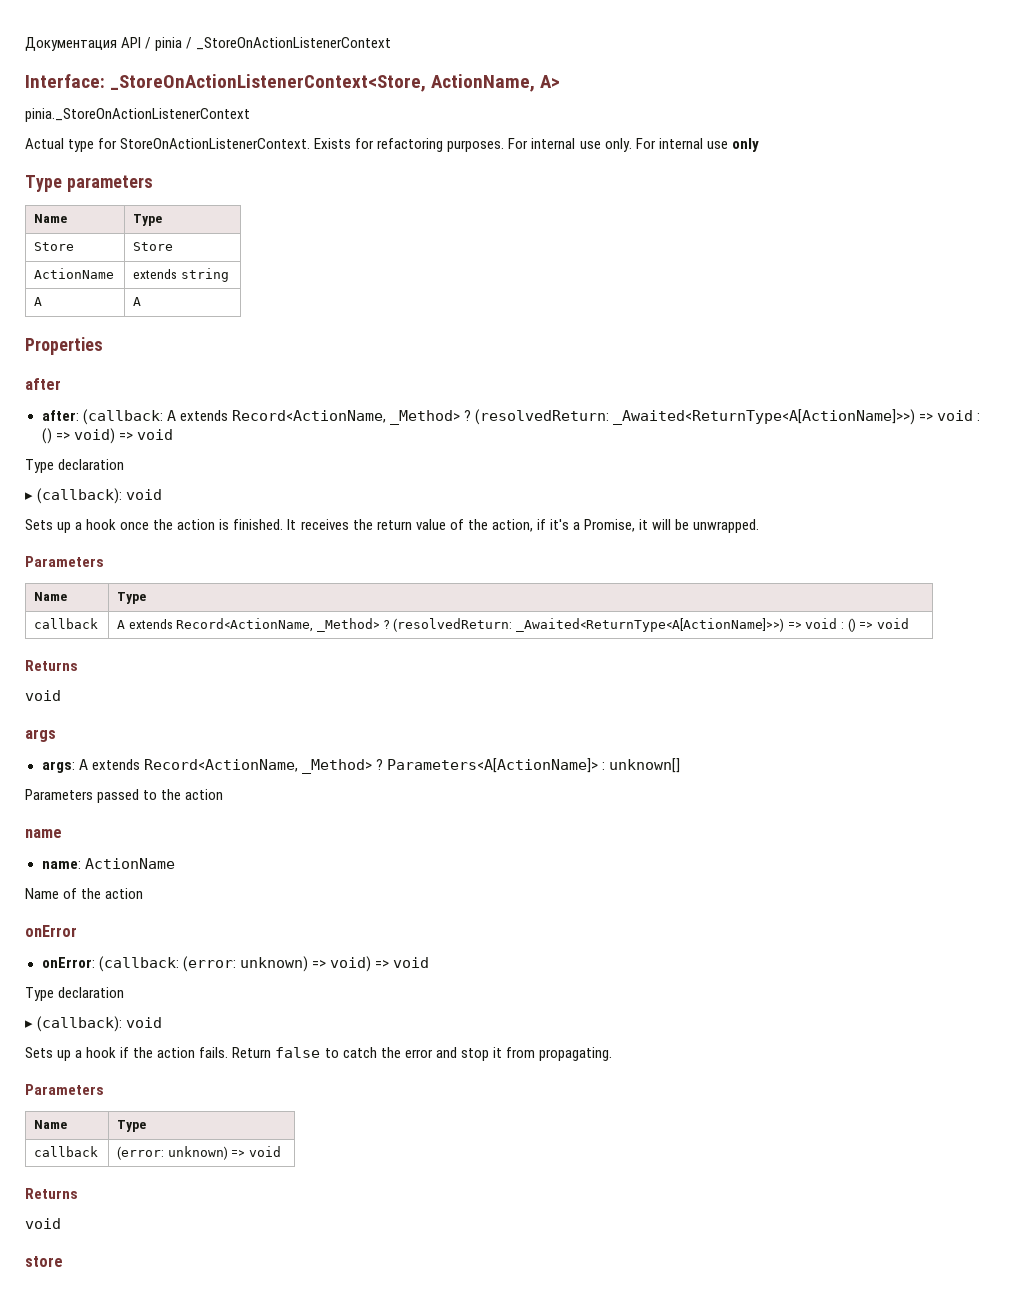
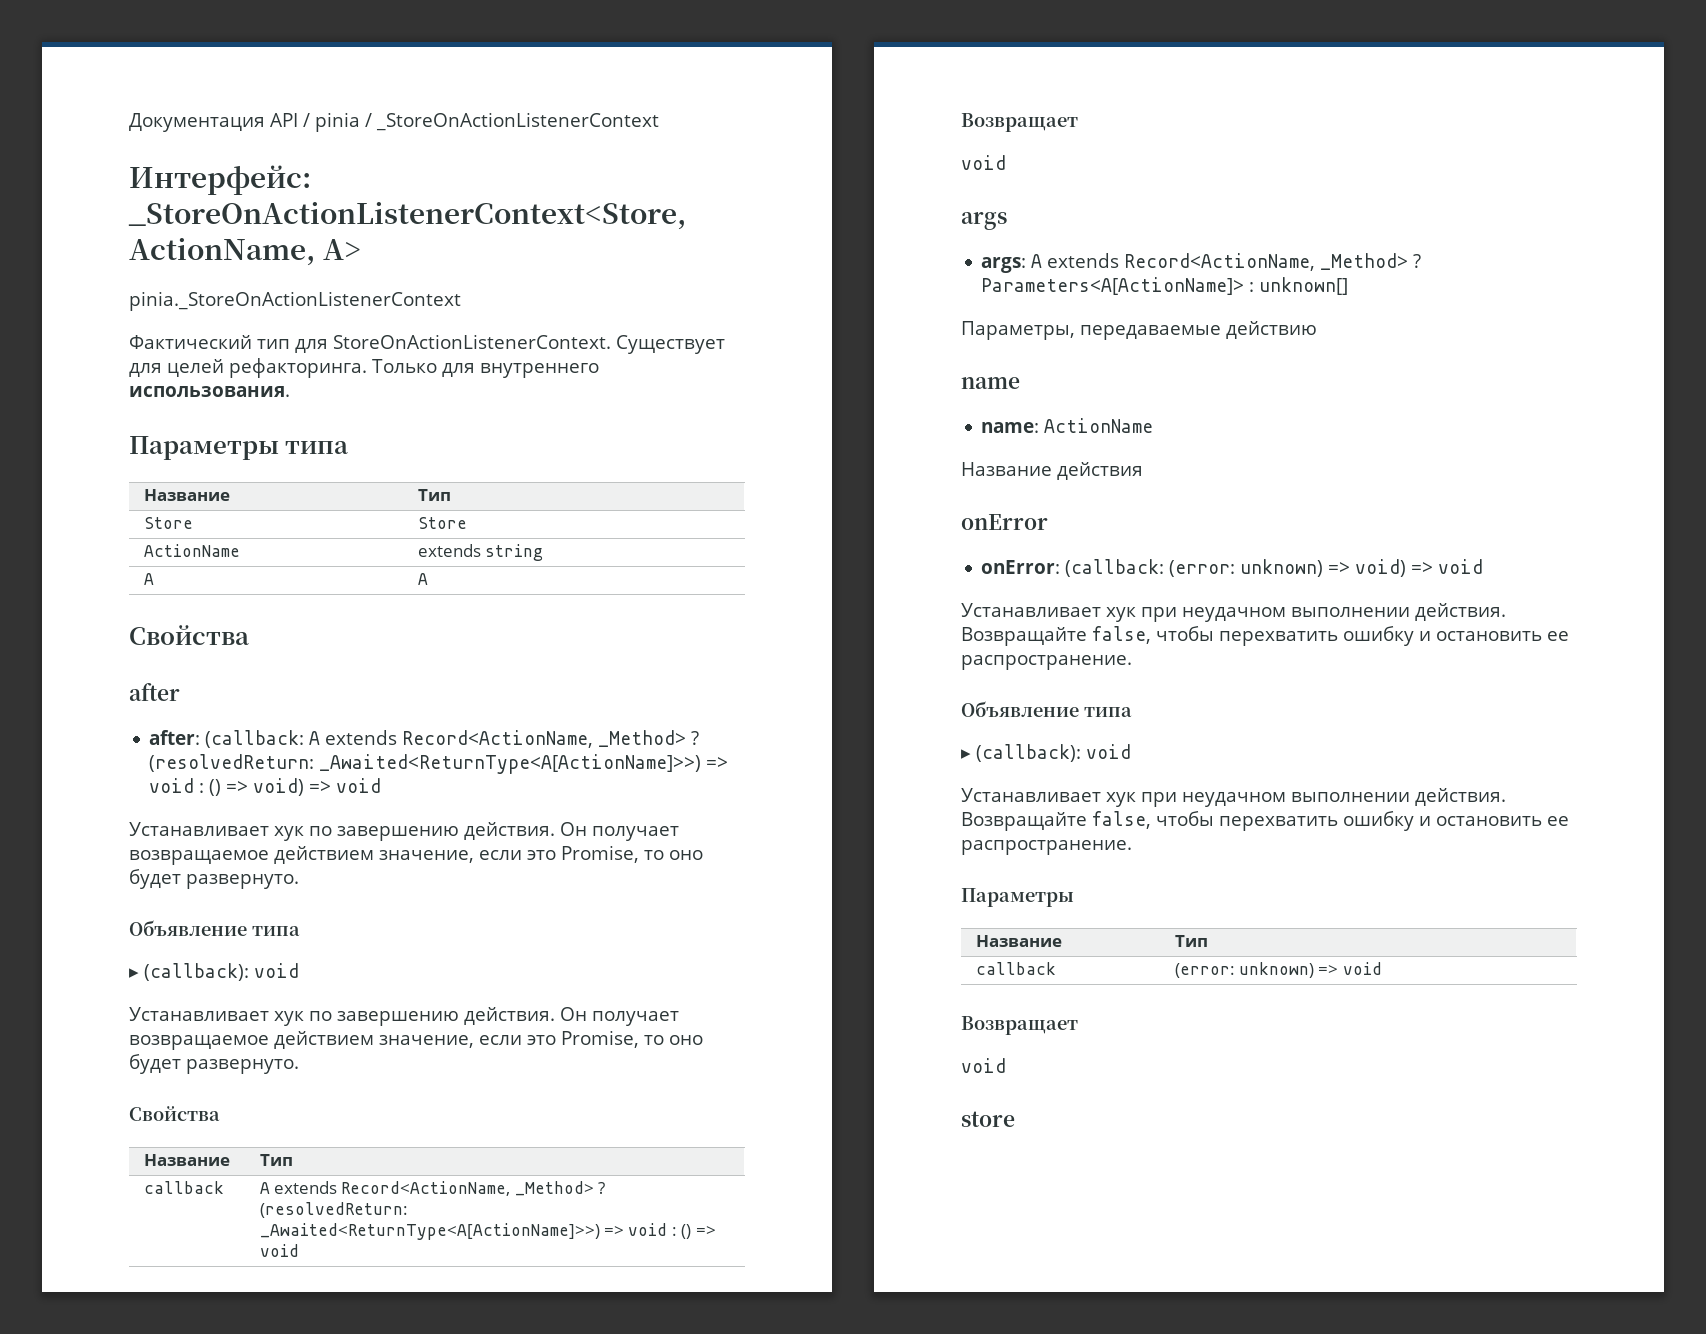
- Interface: _StoreOnActionListenerContext<Store, ActionName, A>
+ Интерфейс: _StoreOnActionListenerContext<Store, ActionName, A>
- Actual type for StoreOnActionListenerContext. Exists for refactoring purposes. For internal use only. For internal use only
- Type parameters
- Name | Type
+ Фактический тип для StoreOnActionListenerContext. Существует для целей рефакторинга. Только для внутреннего использования.
+ Параметры типа
+ Название | Тип
  A | A
- Properties
+ Свойства
  (resolvedReturn: _Awaited<ReturnType<A[ActionName]>>) => void : () => void) => void
- Type declaration
+ Устанавливает хук по завершению действия. Он получает возвращаемое действием значение, если это Promise, то оно будет развернуто.
+ Объявление типа
  ▸ (callback): void
- Sets up a hook once the action is finished. It receives the return value of the action, if it's a Promise, it will be unwrapped.
- Parameters
- Name | Type
+ Устанавливает хук по завершению действия. Он получает возвращаемое действием значение, если это Promise, то оно будет развернуто.
+ Свойства
+ Название | Тип
  callback | A extends Record<ActionName, _Method> ? (resolvedReturn: _Awaited<ReturnType<A[ActionName]>>) => void : () => void
- Returns
+ Возвращает
- Parameters passed to the action
+ Параметры, передаваемые действию
- Name of the action
+ Название действия
  onError: (callback: (error: unknown) => void) => void
- Type declaration
+ Устанавливает хук при неудачном выполнении действия. Возвращайте false, чтобы перехватить ошибку и остановить ее распространение.
+ Объявление типа
  ▸ (callback): void
- Sets up a hook if the action fails. Return false to catch the error and stop it from propagating.
- Parameters
- Name | Type
+ Устанавливает хук при неудачном выполнении действия. Возвращайте false, чтобы перехватить ошибку и остановить ее распространение.
+ Параметры
+ Название | Тип
  callback | (error: unknown) => void
- Returns
+ Возвращает

